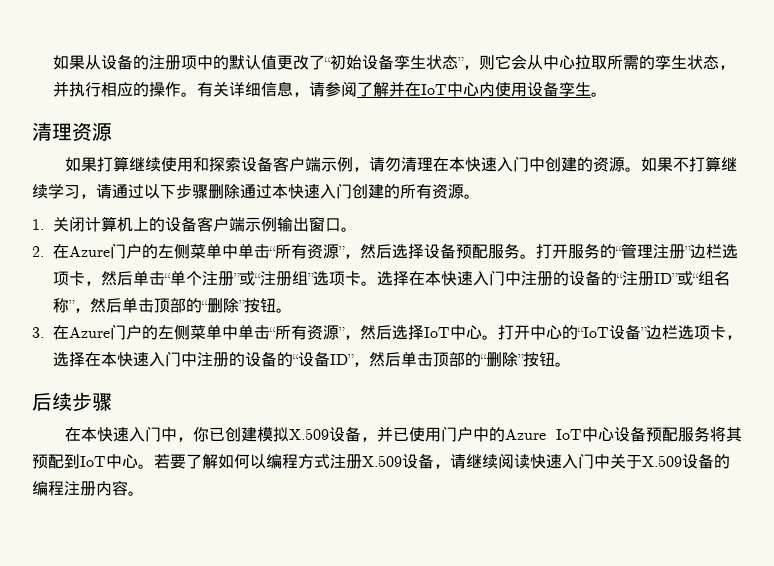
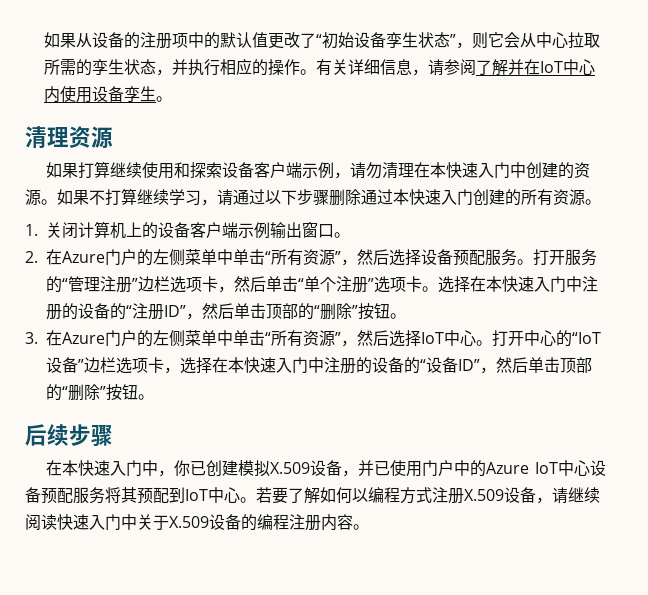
- 打开服务的“管理注册”边栏选项卡，然后单击“单个注册”或“注册组”选项卡。
+ 打开服务的“管理注册”边栏选项卡，然后单击“单个注册”选项卡。
- 选择在本快速入门中注册的设备的“注册ID”或“组名称”，然后单击顶部的“删除”按钮。
+ 选择在本快速入门中注册的设备的“注册ID”，然后单击顶部的“删除”按钮。

